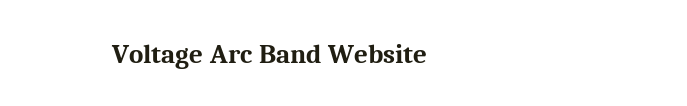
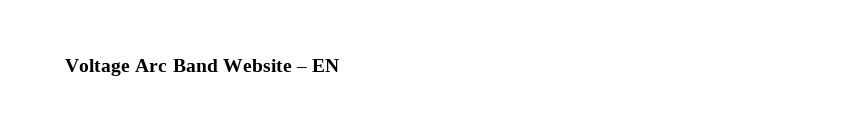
- Voltage Arc Band Website
+ Voltage Arc Band Website – EN

